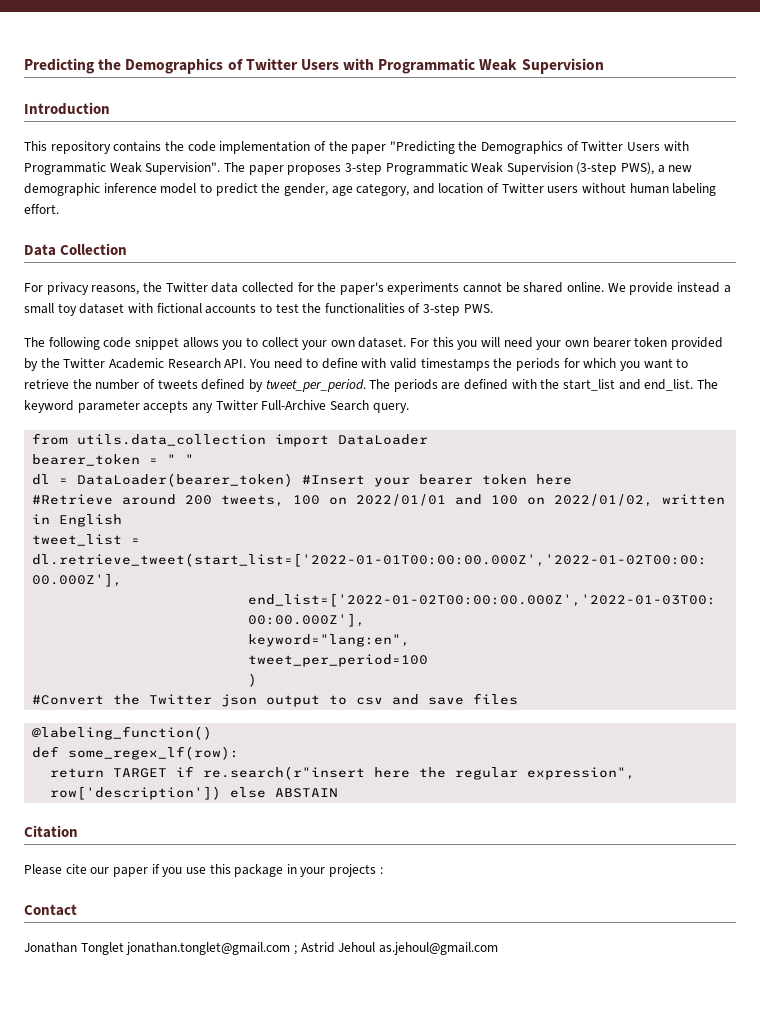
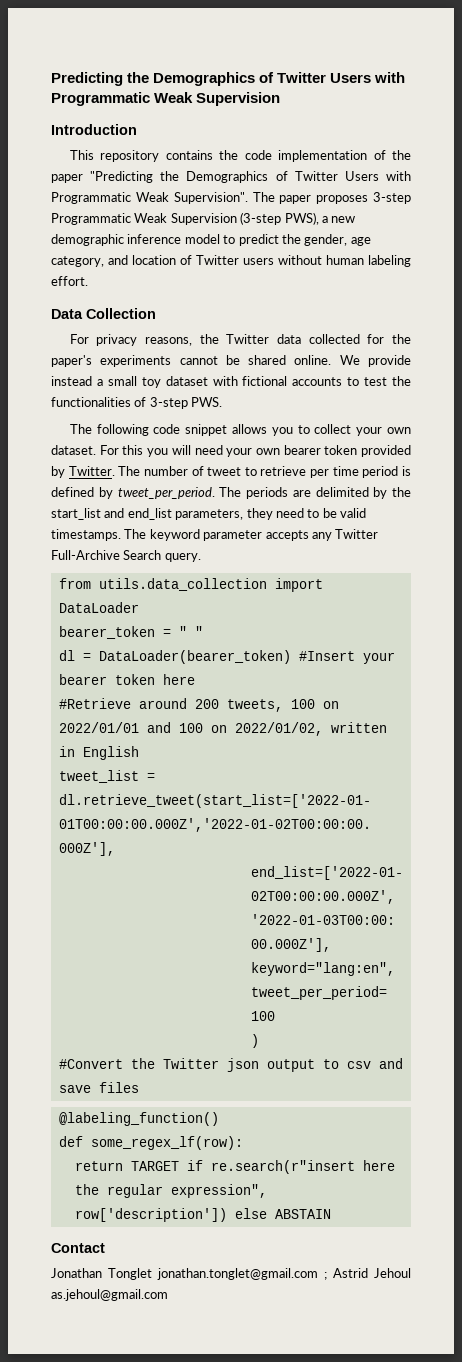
- For this you will need your own bearer token provided by the Twitter Academic Research API. You need to define with valid timestamps the periods for which you want to retrieve the number of tweets defined by tweet_per_period.
+ For this you will need your own bearer token provided by Twitter. The number of tweet to retrieve per time period is defined by tweet_per_period.
- The periods are defined with the start_list and end_list.
+ The periods are delimited by the start_list and end_list parameters, they need to be valid timestamps.
- Citation
- Please cite our paper if you use this package in your projects :

